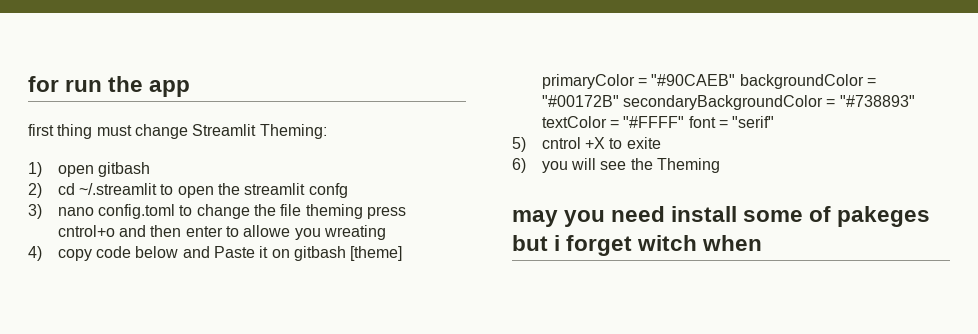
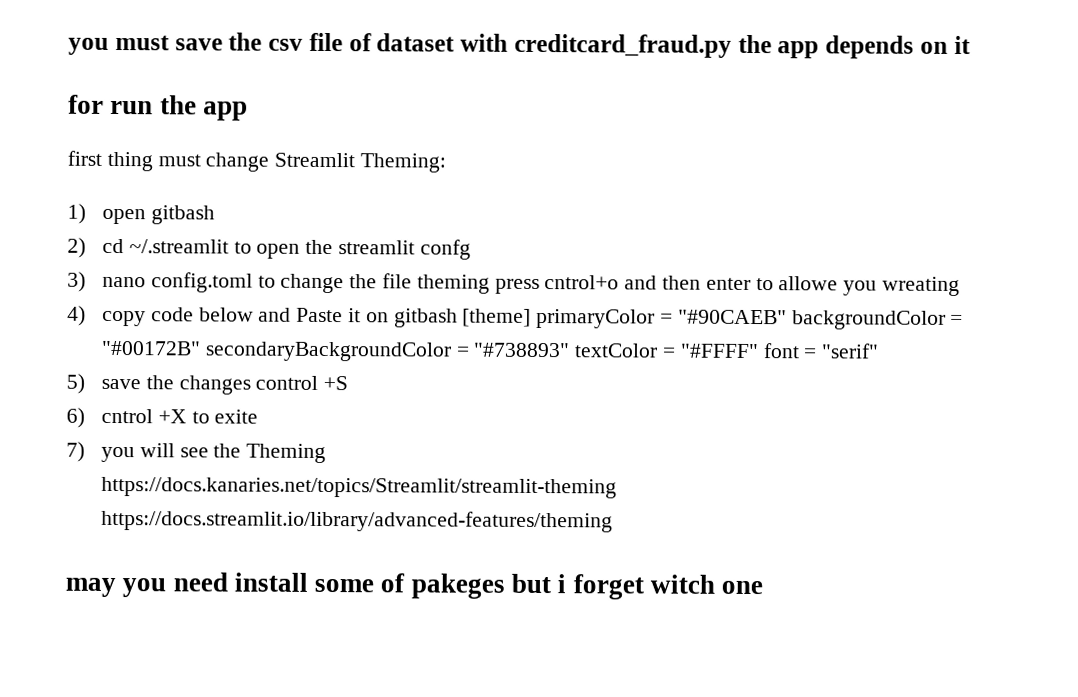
+ you must save the csv file of dataset with creditcard_fraud.py the app depends on it
- 5) cntrol +X to exite
+ 5) save the changes control +S
+ 6) cntrol +X to exite
- 6) you will see the Theming
+ 7) you will see the Theming
+ https://docs.kanaries.net/topics/Streamlit/streamlit-theming https://docs.streamlit.io/library/advanced-features/theming
- may you need install some of pakeges but i forget witch when
+ may you need install some of pakeges but i forget witch one

